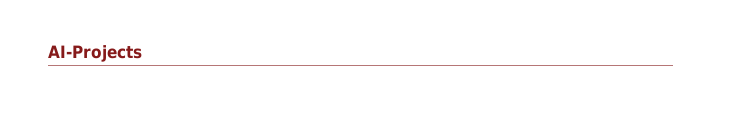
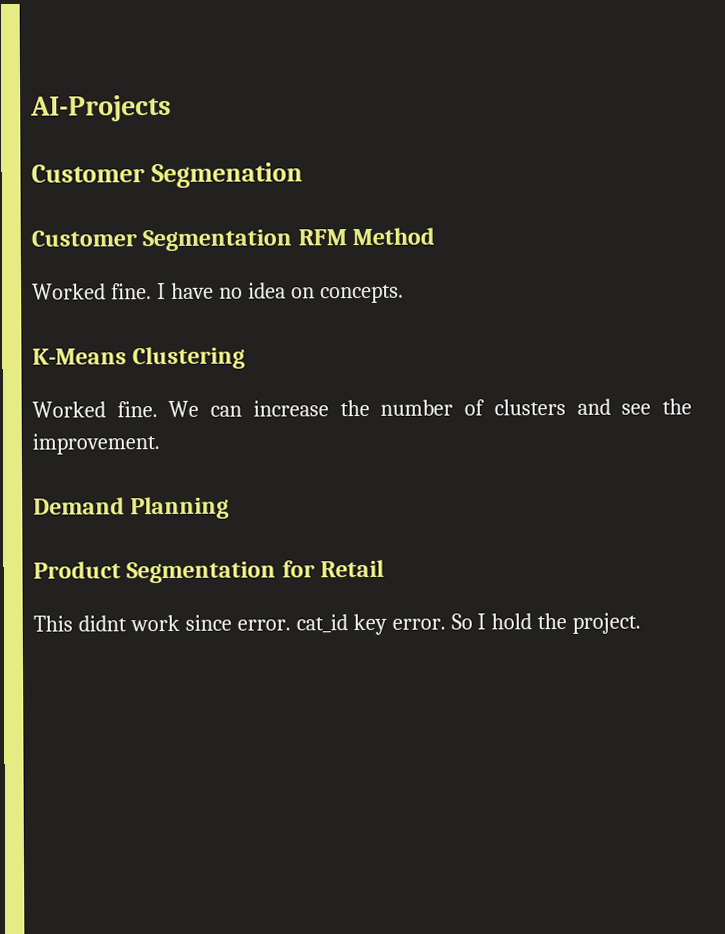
+ Customer Segmenation
+ Customer Segmentation RFM Method
+ Worked fine. I have no idea on concepts.
+ K-Means Clustering
+ Worked fine. We can increase the number of clusters and see the improvement.
+ Demand Planning
+ Product Segmentation for Retail
+ This didnt work since error. cat_id key error. So I hold the project.

